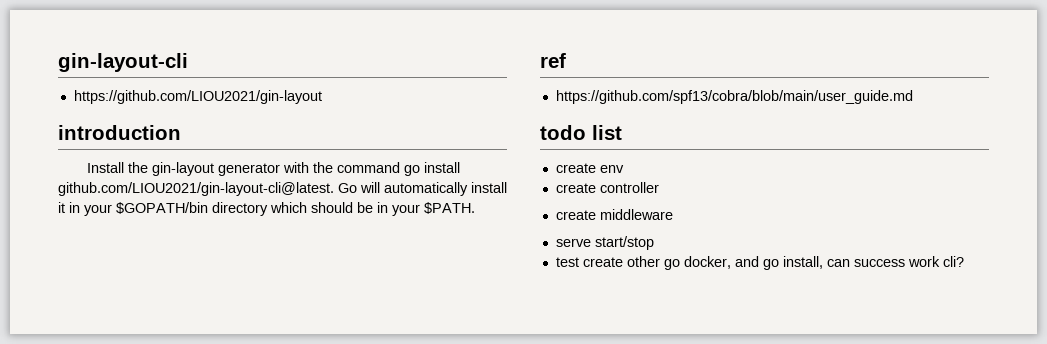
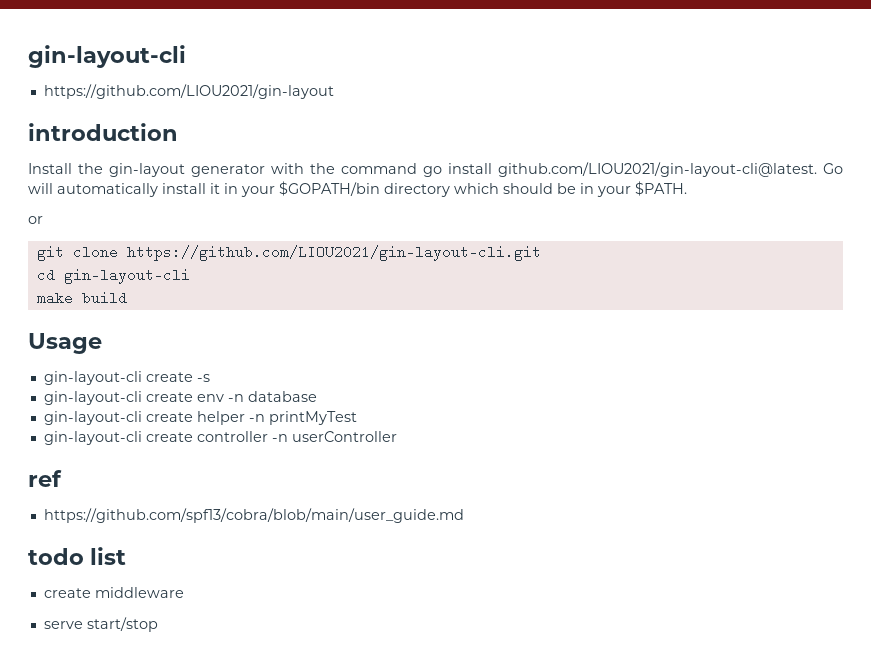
+ or
+ git clone https://github.com/LIOU2021/gin-layout-cli.git
+ cd gin-layout-cli
+ make build
+ Usage
+ gin-layout-cli create -s
+ gin-layout-cli create env -n database
+ gin-layout-cli create helper -n printMyTest
+ gin-layout-cli create controller -n userController
- create env
- create controller
- test create other go docker, and go install, can success work cli?

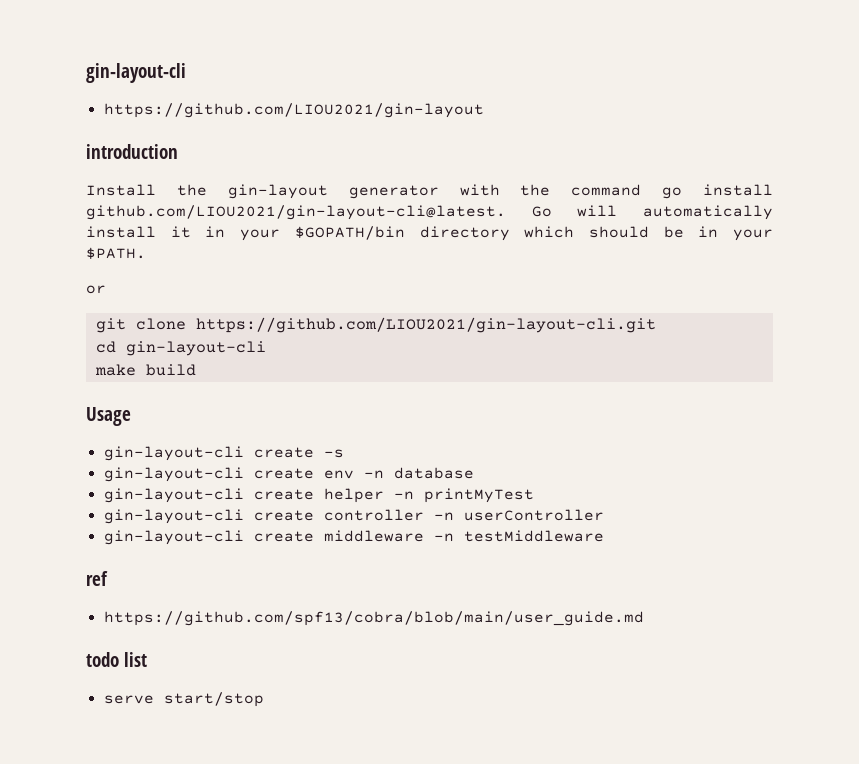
+ gin-layout-cli create middleware -n testMiddleware
- create middleware

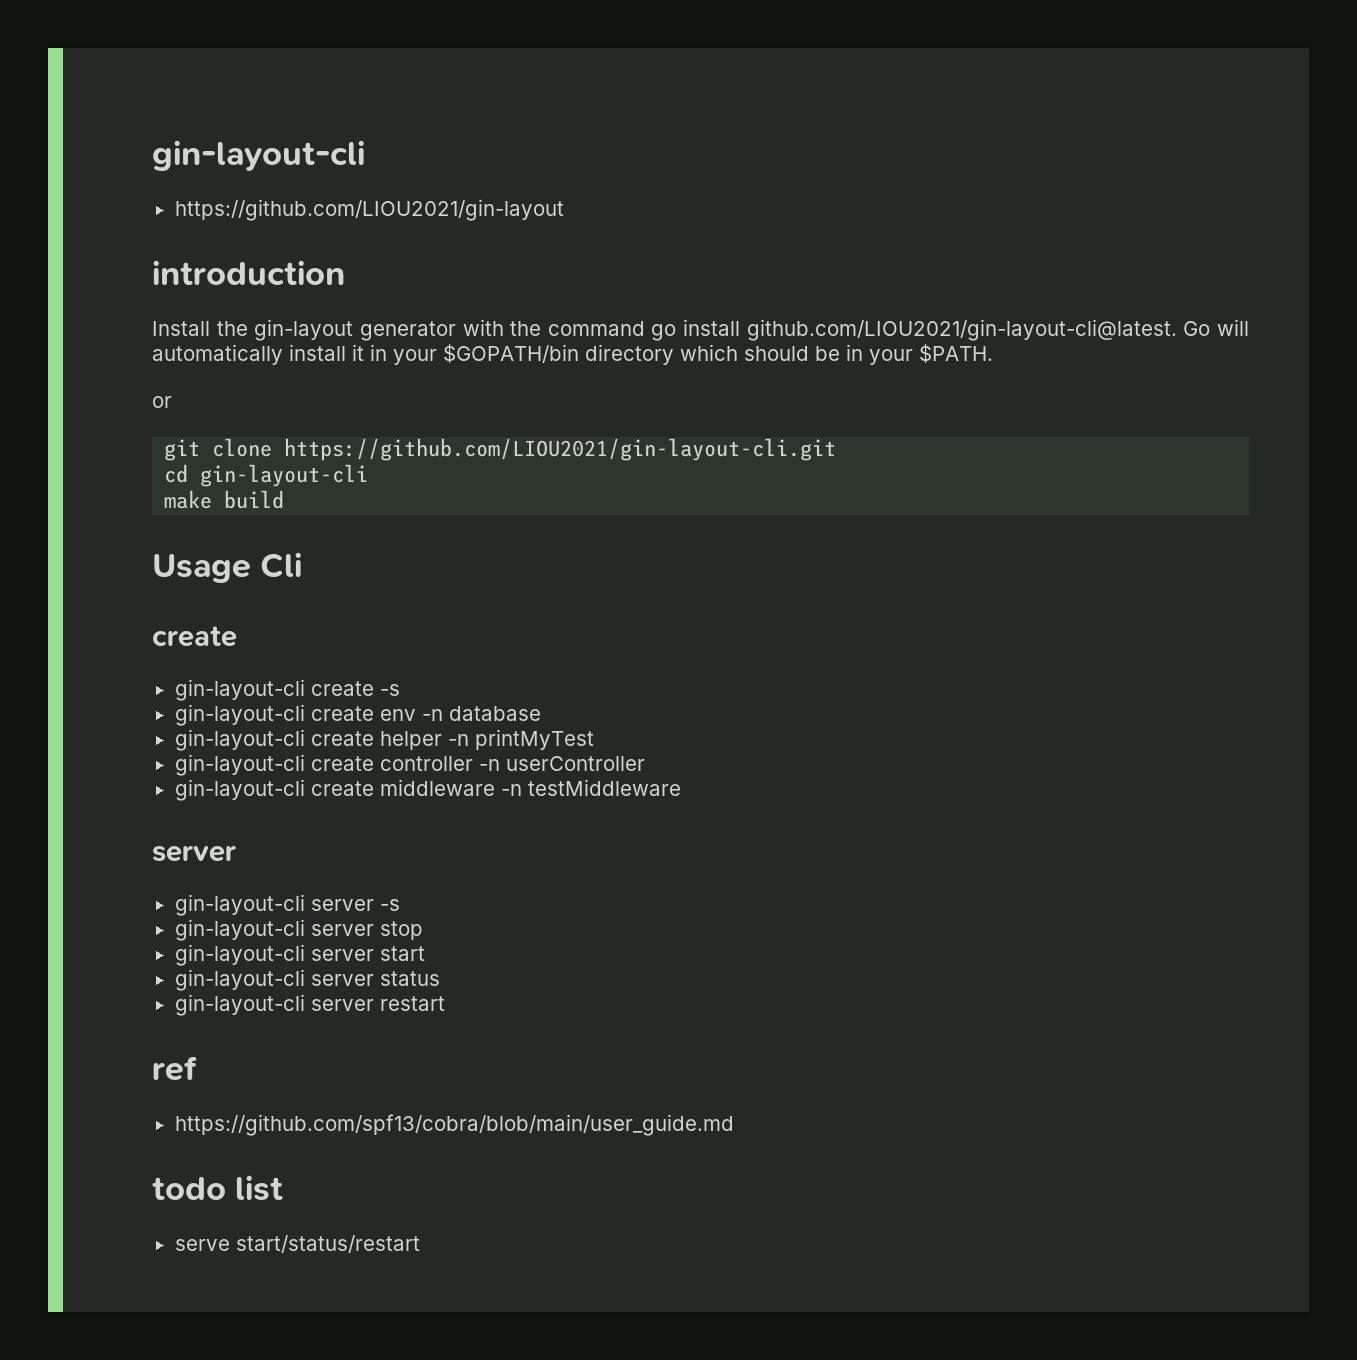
- Usage
+ Usage Cli
+ create
  gin-layout-cli create middleware -n testMiddleware
+ server
+ gin-layout-cli server -s
+ gin-layout-cli server stop
+ gin-layout-cli server start
+ gin-layout-cli server status
+ gin-layout-cli server restart
- serve start/stop
+ serve start/status/restart

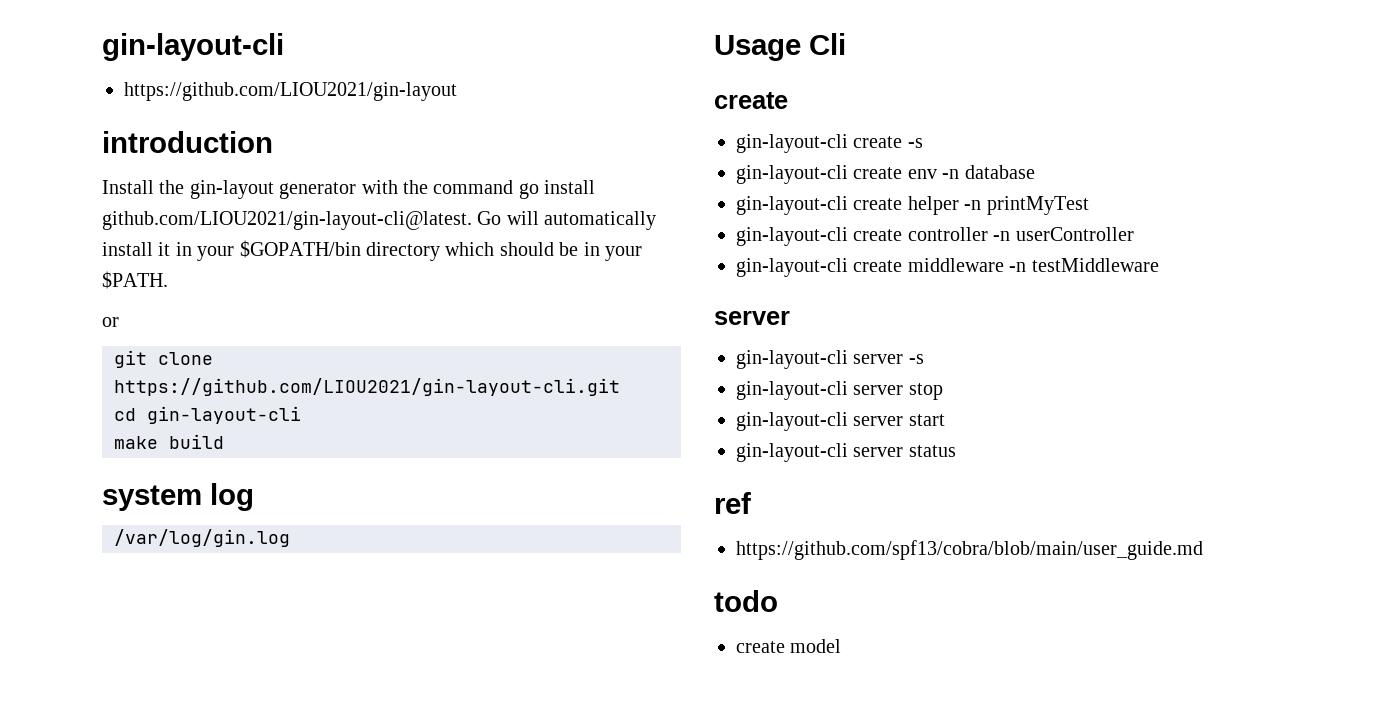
+ system log
+ /var/log/gin.log
- gin-layout-cli server restart
- todo list
- serve start/status/restart
+ todo
+ create model

